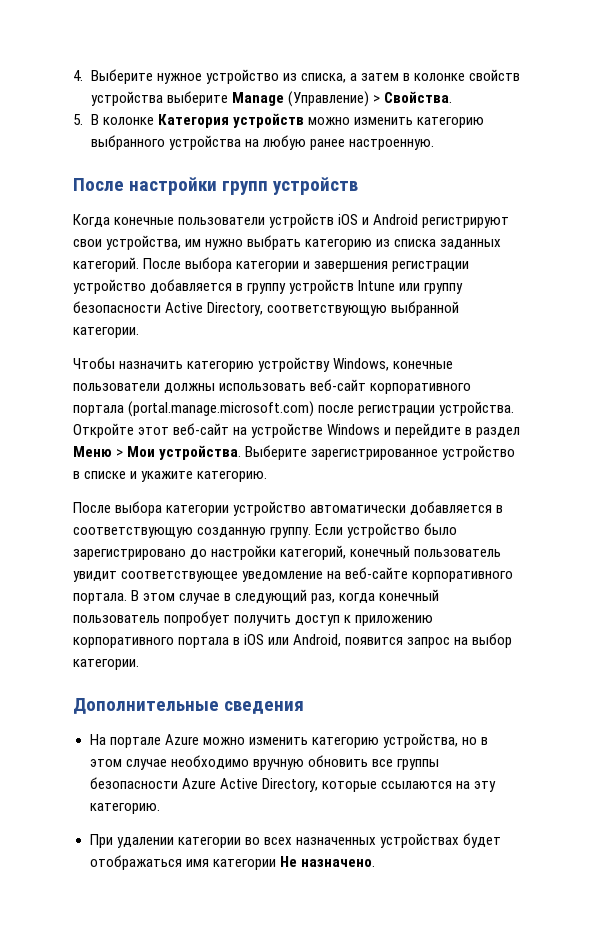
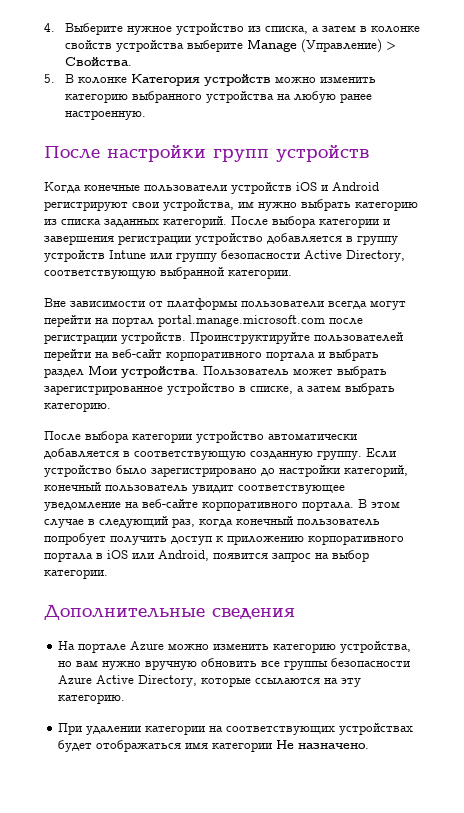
- Чтобы назначить категорию устройству Windows, конечные пользователи должны использовать веб-сайт корпоративного портала (portal.manage.microsoft.com) после регистрации устройства. Откройте этот веб-сайт на устройстве Windows и перейдите в раздел Меню > Мои устройства. Выберите зарегистрированное устройство в списке и укажите категорию.
+ Вне зависимости от платформы пользователи всегда могут перейти на портал portal.manage.microsoft.com после регистрации устройств. Проинструктируйте пользователей перейти на веб-сайт корпоративного портала и выбрать раздел Мои устройства. Пользователь может выбрать зарегистрированное устройство в списке, а затем выбрать категорию.
- На портале Azure можно изменить категорию устройства, но в этом случае необходимо вручную обновить все группы безопасности Azure Active Directory, которые ссылаются на эту категорию.
+ На портале Azure можно изменить категорию устройства, но вам нужно вручную обновить все группы безопасности Azure Active Directory, которые ссылаются на эту категорию.
- При удалении категории во всех назначенных устройствах будет отображаться имя категории Не назначено.
+ При удалении категории на соответствующих устройствах будет отображаться имя категории Не назначено.

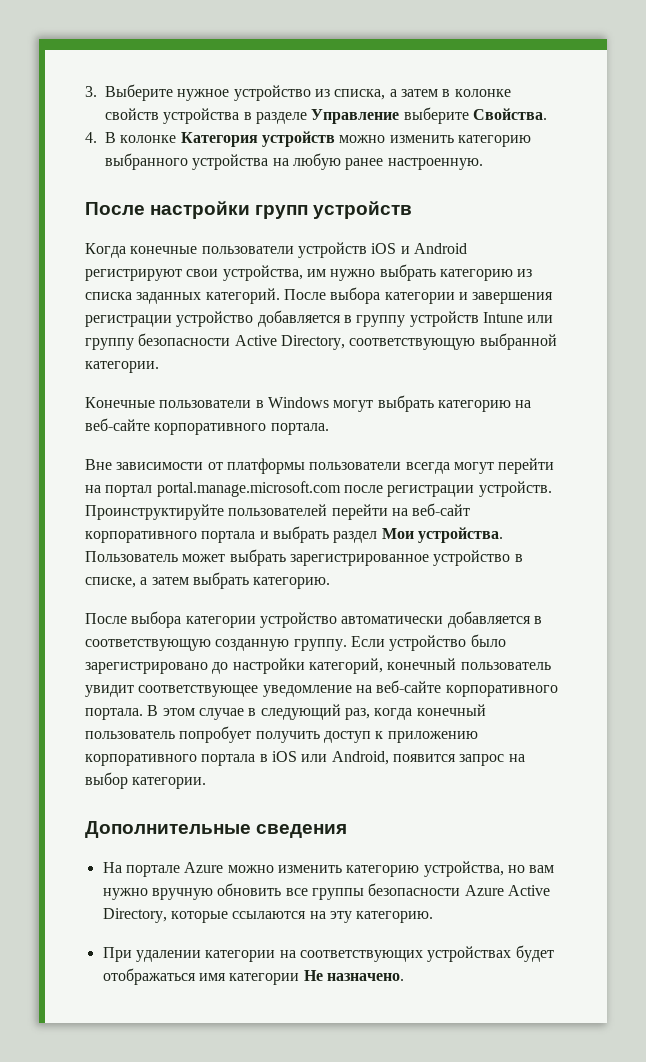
- 4. Выберите нужное устройство из списка, а затем в колонке свойств устройства выберите Manage (Управление) > Свойства.
+ 3. Выберите нужное устройство из списка, а затем в колонке свойств устройства в разделе Управление выберите Свойства.
- 5. В колонке Категория устройств можно изменить категорию выбранного устройства на любую ранее настроенную.
+ 4. В колонке Категория устройств можно изменить категорию выбранного устройства на любую ранее настроенную.
+ Конечные пользователи в Windows могут выбрать категорию на веб-сайте корпоративного портала.

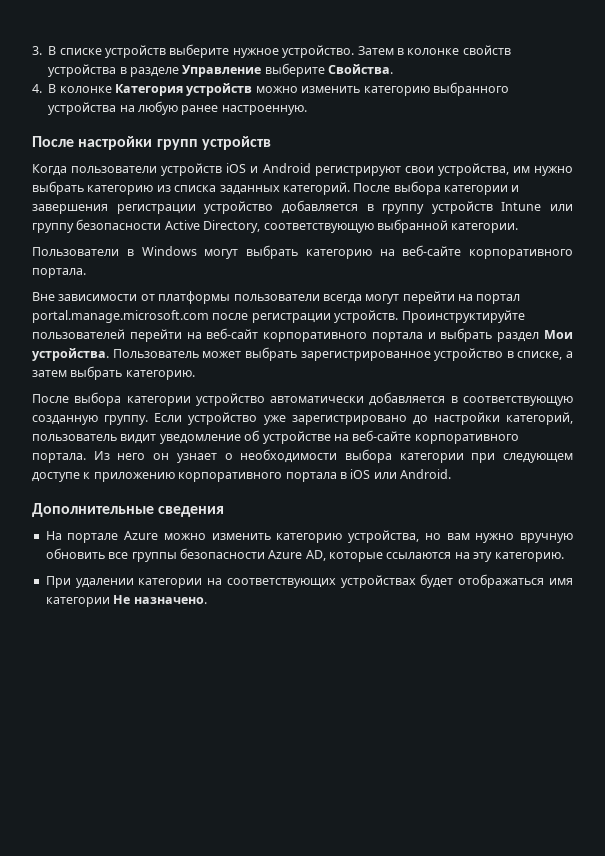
- 3. Выберите нужное устройство из списка, а затем в колонке свойств устройства в разделе Управление выберите Свойства.
+ 3. В списке устройств выберите нужное устройство. Затем в колонке свойств устройства в разделе Управление выберите Свойства.
- Когда конечные пользователи устройств iOS и Android регистрируют свои устройства, им нужно выбрать категорию из списка заданных категорий.
+ Когда пользователи устройств iOS и Android регистрируют свои устройства, им нужно выбрать категорию из списка заданных категорий.
- Конечные пользователи в Windows могут выбрать категорию на веб-сайте корпоративного портала.
+ Пользователи в Windows могут выбрать категорию на веб-сайте корпоративного портала.
- Если устройство было зарегистрировано до настройки категорий, конечный пользователь увидит соответствующее уведомление на веб-сайте корпоративного портала. В этом случае в следующий раз, когда конечный пользователь попробует получить доступ к приложению корпоративного портала в iOS или Android, появится запрос на выбор категории.
+ Если устройство уже зарегистрировано до настройки категорий, пользователь видит уведомление об устройстве на веб-сайте корпоративного портала. Из него он узнает о необходимости выбора категории при следующем доступе к приложению корпоративного портала в iOS или Android.
- На портале Azure можно изменить категорию устройства, но вам нужно вручную обновить все группы безопасности Azure Active Directory, которые ссылаются на эту категорию.
+ На портале Azure можно изменить категорию устройства, но вам нужно вручную обновить все группы безопасности Azure AD, которые ссылаются на эту категорию.

